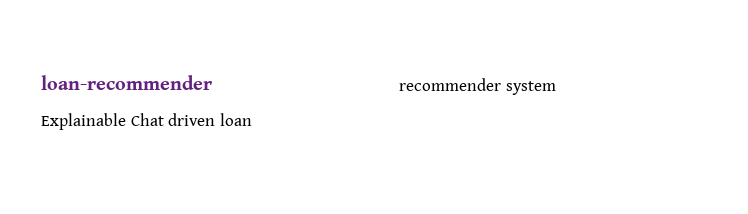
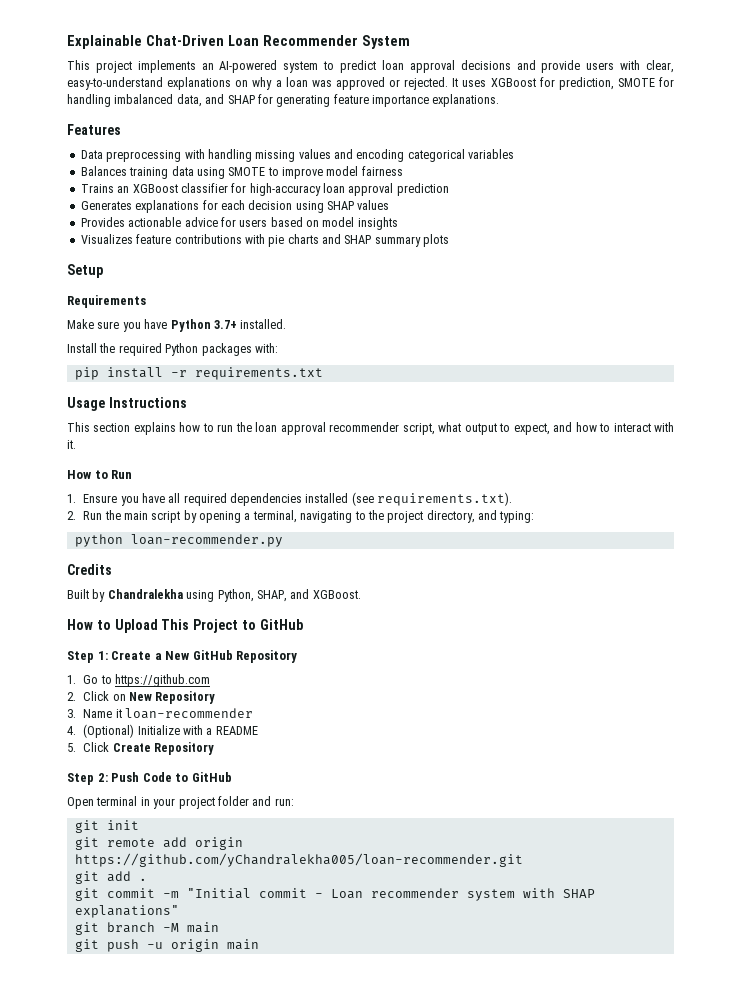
- loan-recommender
- Explainable Chat driven loan recommender system
+ Explainable Chat-Driven Loan Recommender System
+ This project implements an AI-powered system to predict loan approval decisions and provide users with clear, easy-to-understand explanations on why a loan was approved or rejected. It uses XGBoost for prediction, SMOTE for handling imbalanced data, and SHAP for generating feature importance explanations.
+ Features
+ Data preprocessing with handling missing values and encoding categorical variables
+ Balances training data using SMOTE to improve model fairness
+ Trains an XGBoost classifier for high-accuracy loan approval prediction
+ Generates explanations for each decision using SHAP values
+ Provides actionable advice for users based on model insights
+ Visualizes feature contributions with pie charts and SHAP summary plots
+ Setup
+ Requirements
+ Make sure you have Python 3.7+ installed.
+ Install the required Python packages with:
+ pip install -r requirements.txt
+ Usage Instructions
+ This section explains how to run the loan approval recommender script, what output to expect, and how to interact with it.
+ How to Run
+ 1. Ensure you have all required dependencies installed (see requirements.txt).
+ 2. Run the main script by opening a terminal, navigating to the project directory, and typing:
+ python loan-recommender.py
+ Credits
+ Built by Chandralekha using Python, SHAP, and XGBoost.
+ How to Upload This Project to GitHub
+ Step 1: Create a New GitHub Repository
+ 1. Go to https://github.com
+ 2. Click on New Repository
+ 3. Name it loan-recommender
+ 4. (Optional) Initialize with a README
+ 5. Click Create Repository
+ Step 2: Push Code to GitHub
+ Open terminal in your project folder and run:
+ git init
+ git remote add origin https://github.com/yChandralekha005/loan-recommender.git
+ git add .
+ git commit -m "Initial commit - Loan recommender system with SHAP explanations"
+ git branch -M main
+ git push -u origin main

